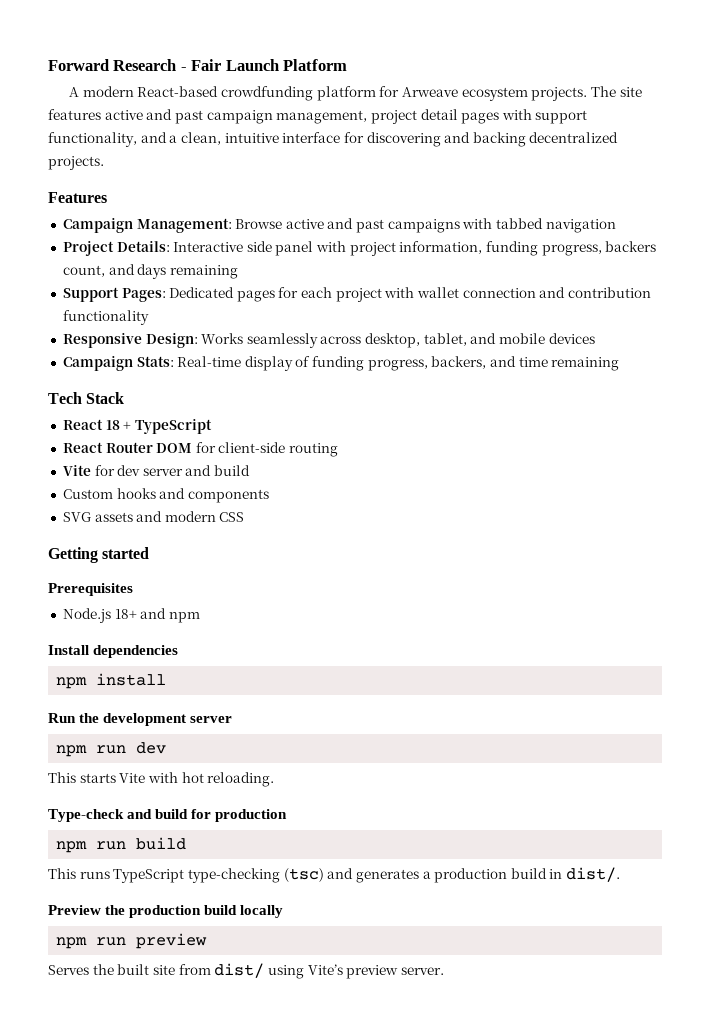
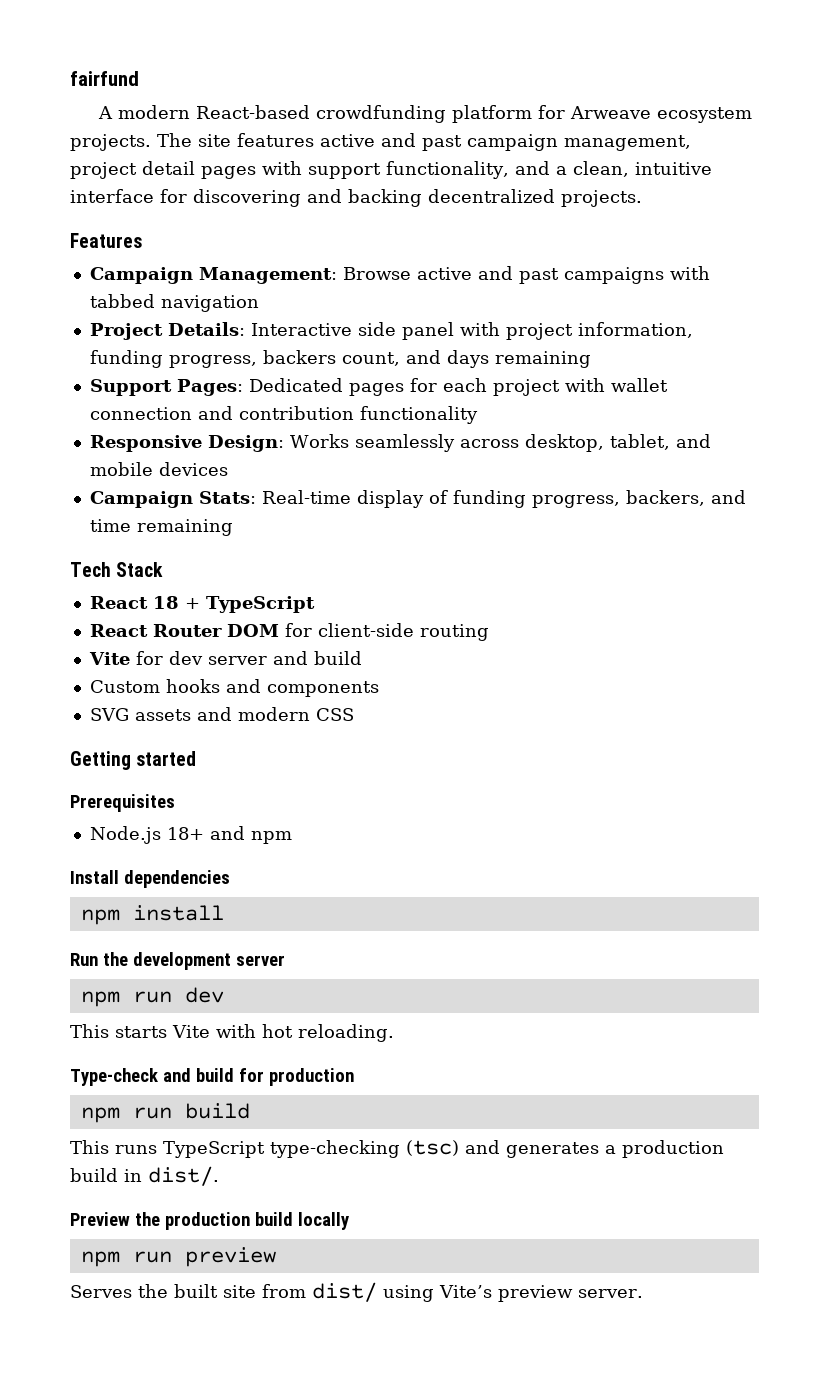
- Forward Research - Fair Launch Platform
+ fairfund

